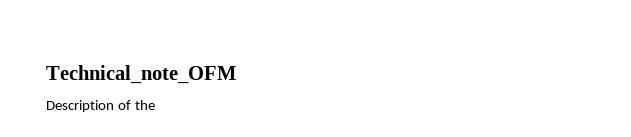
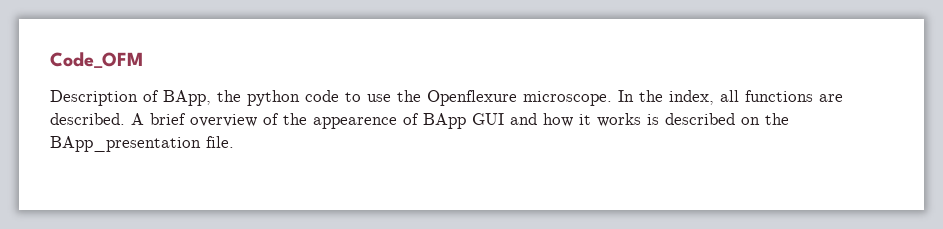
- Technical_note_OFM
+ Code_OFM
- Description of the
+ Description of BApp, the python code to use the Openflexure microscope. In the index, all functions are described. A brief overview of the appearence of BApp GUI and how it works is described on the BApp_presentation file.

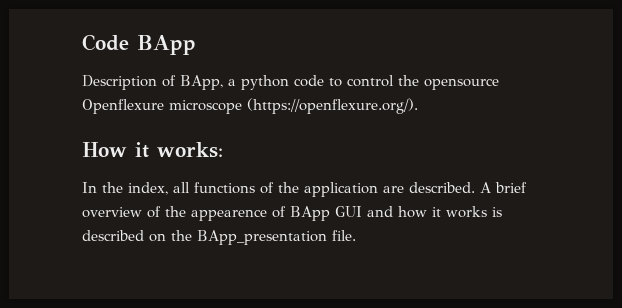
- Code_OFM
+ Code BApp
- Description of BApp, the python code to use the Openflexure microscope. In the index, all functions are described.
+ Description of BApp, a python code to control the opensource Openflexure microscope (https://openflexure.org/).
+ How it works:
+ In the index, all functions of the application are described.

